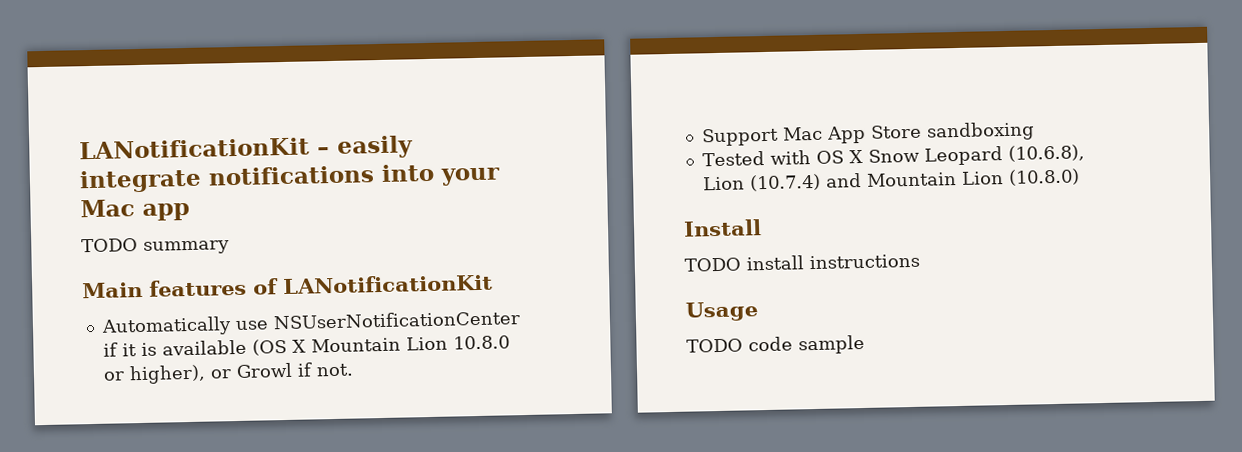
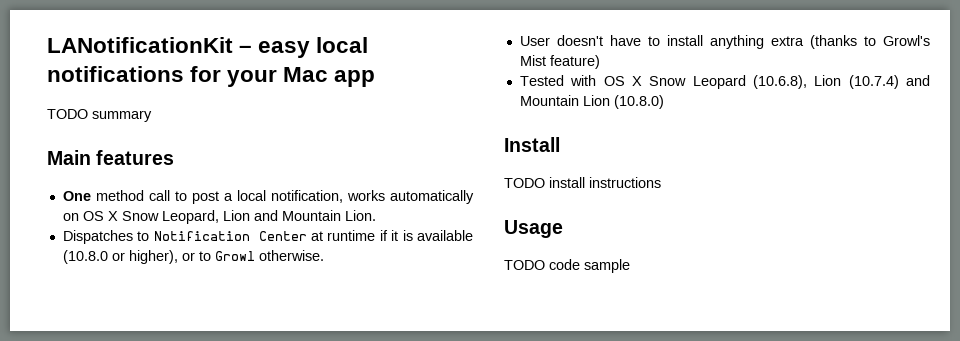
- LANotificationKit – easily integrate notifications into your Mac app
+ LANotificationKit – easy local notifications for your Mac app
- Main features of LANotificationKit
- Automatically use NSUserNotificationCenter if it is available (OS X Mountain Lion 10.8.0 or higher), or Growl if not.
- Support Mac App Store sandboxing
+ Main features
+ One method call to post a local notification, works automatically on OS X Snow Leopard, Lion and Mountain Lion.
+ Dispatches to Notification Center at runtime if it is available (10.8.0 or higher), or to Growl otherwise.
+ User doesn't have to install anything extra (thanks to Growl's Mist feature)

